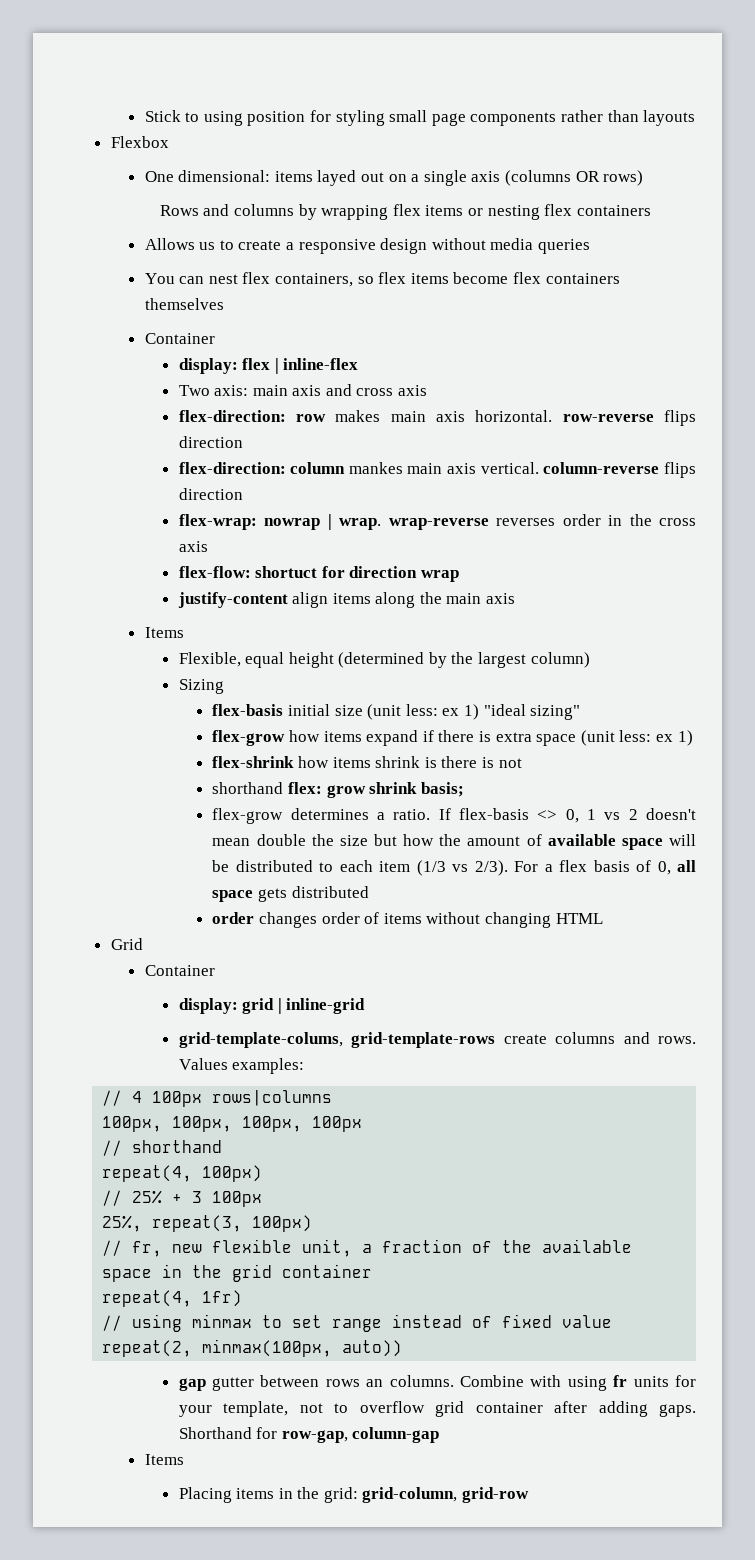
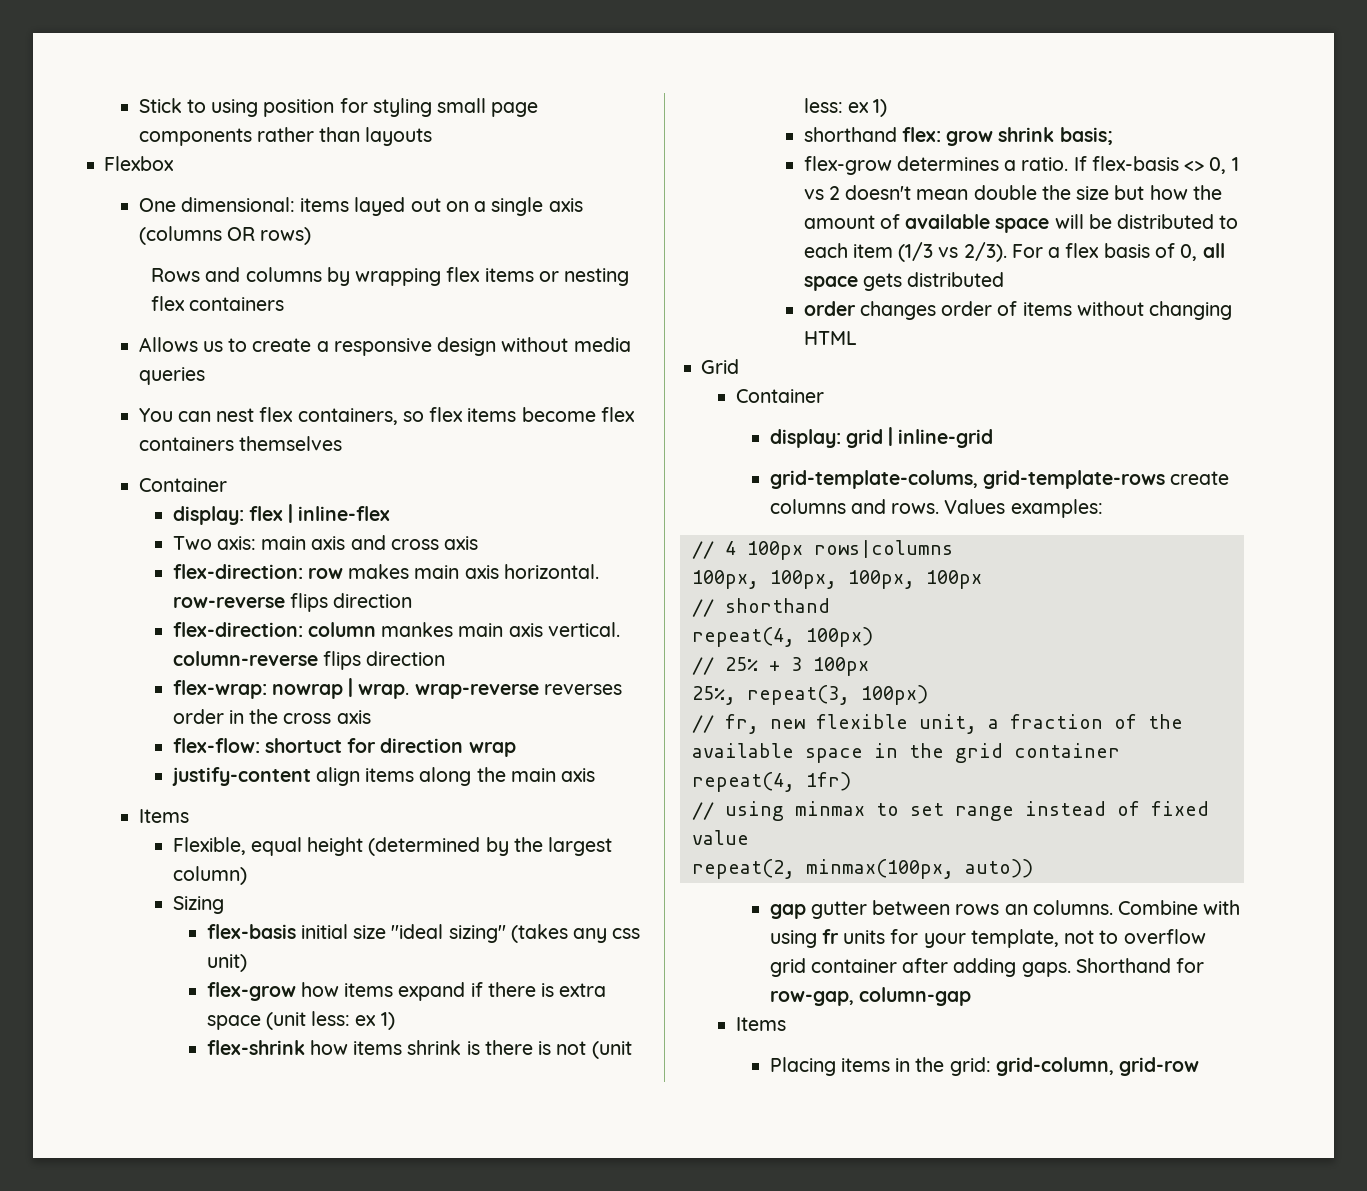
- flex-basis initial size (unit less: ex 1) "ideal sizing"
+ flex-basis initial size "ideal sizing" (takes any css unit)
- flex-shrink how items shrink is there is not
+ flex-shrink how items shrink is there is not (unit less: ex 1)

